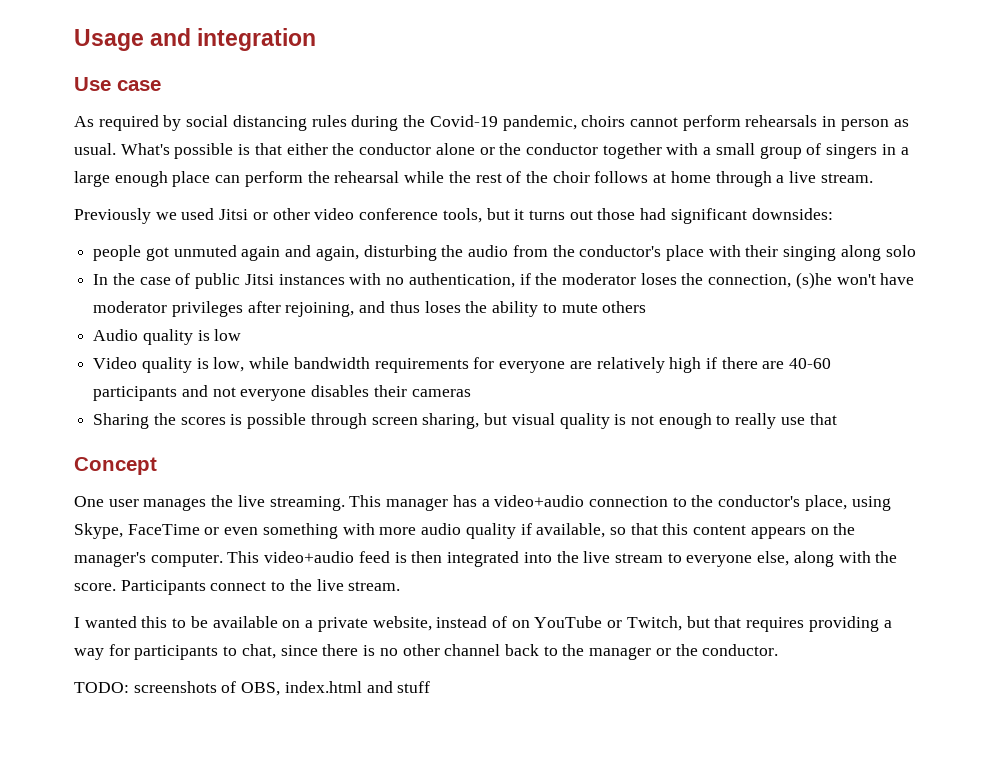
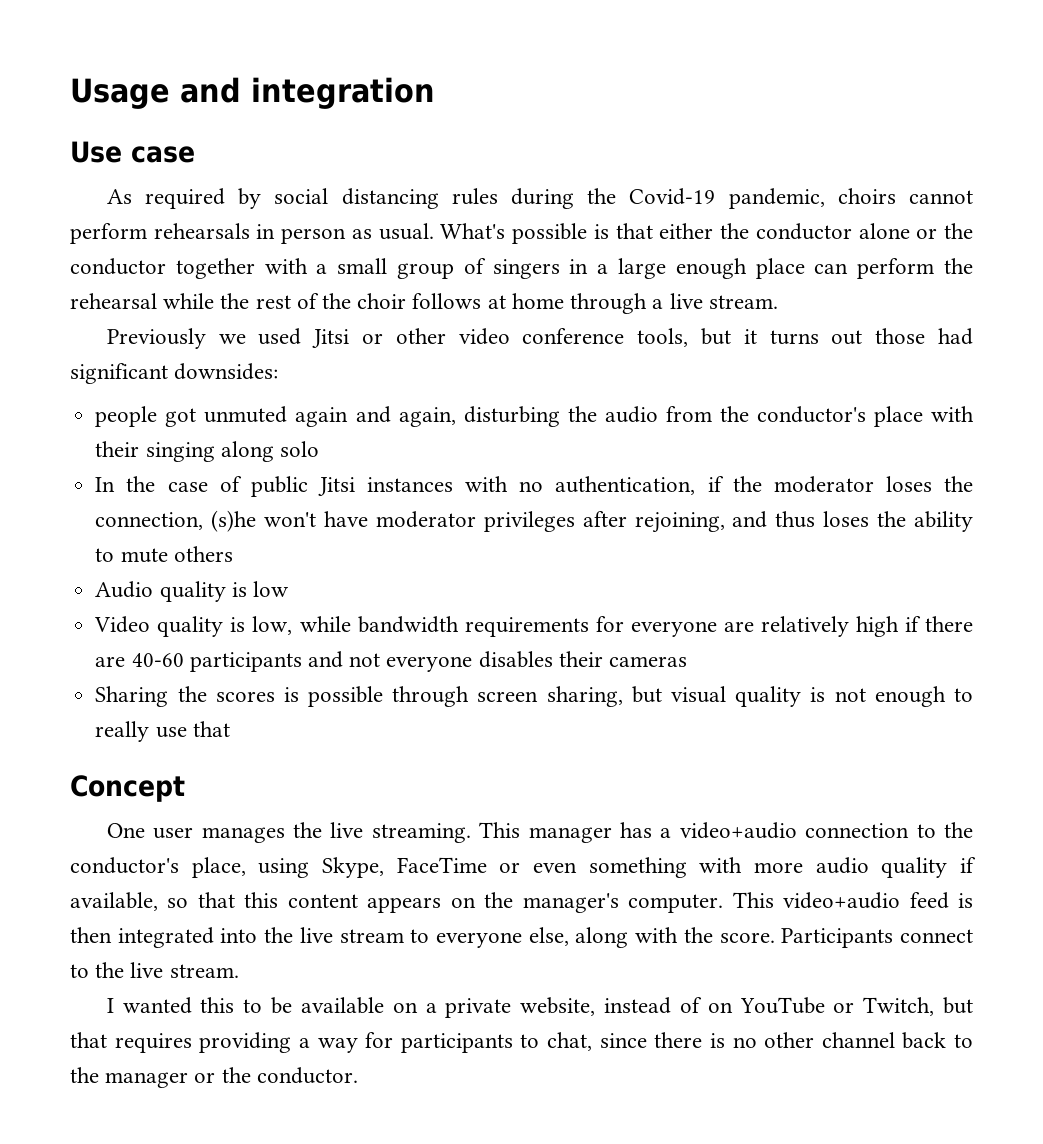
- TODO: screenshots of OBS, index.html and stuff

